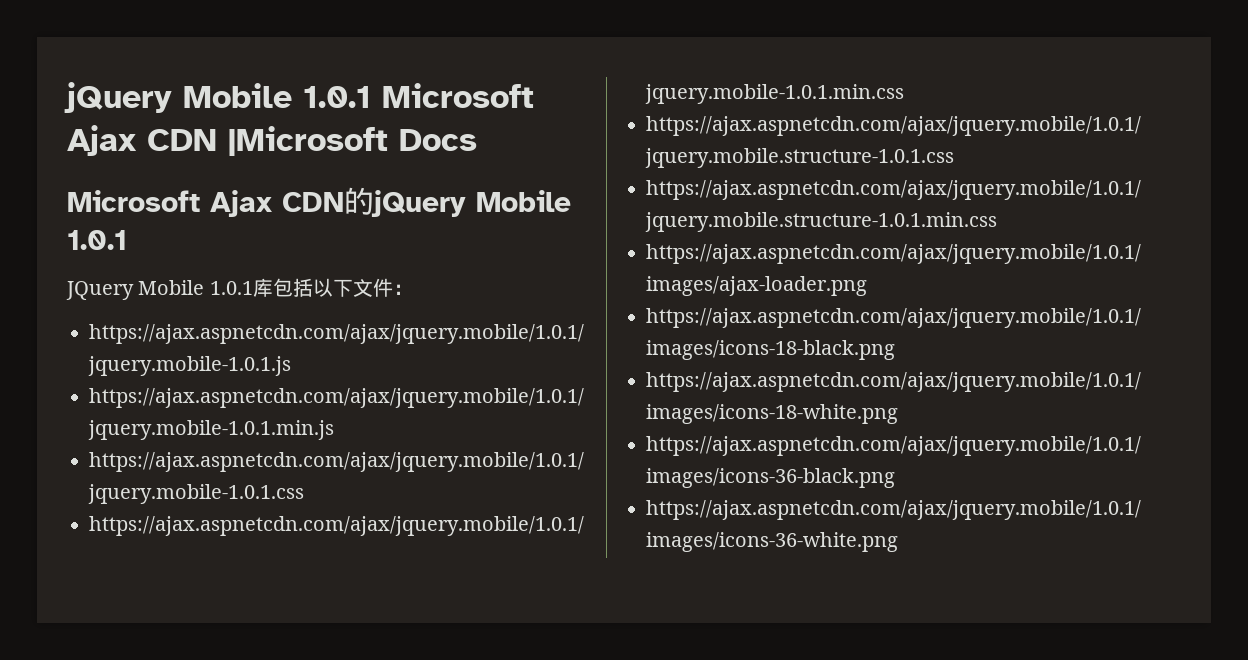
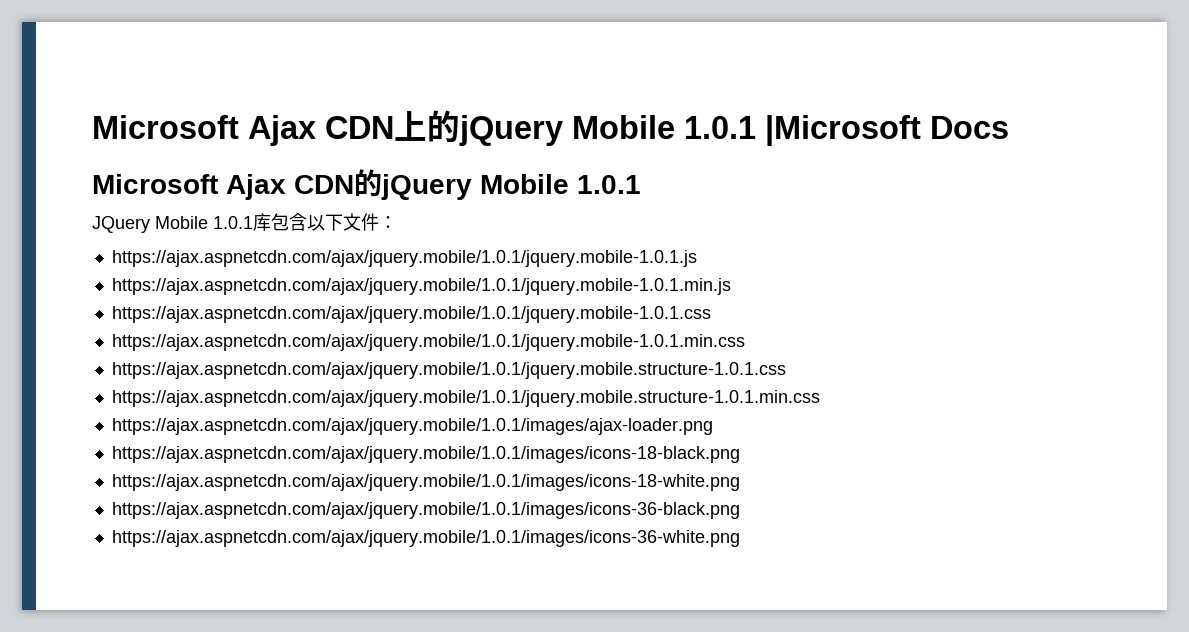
- jQuery Mobile 1.0.1 Microsoft Ajax CDN |Microsoft Docs
+ Microsoft Ajax CDN上的jQuery Mobile 1.0.1 |Microsoft Docs
- JQuery Mobile 1.0.1库包括以下文件：
+ JQuery Mobile 1.0.1库包含以下文件：

